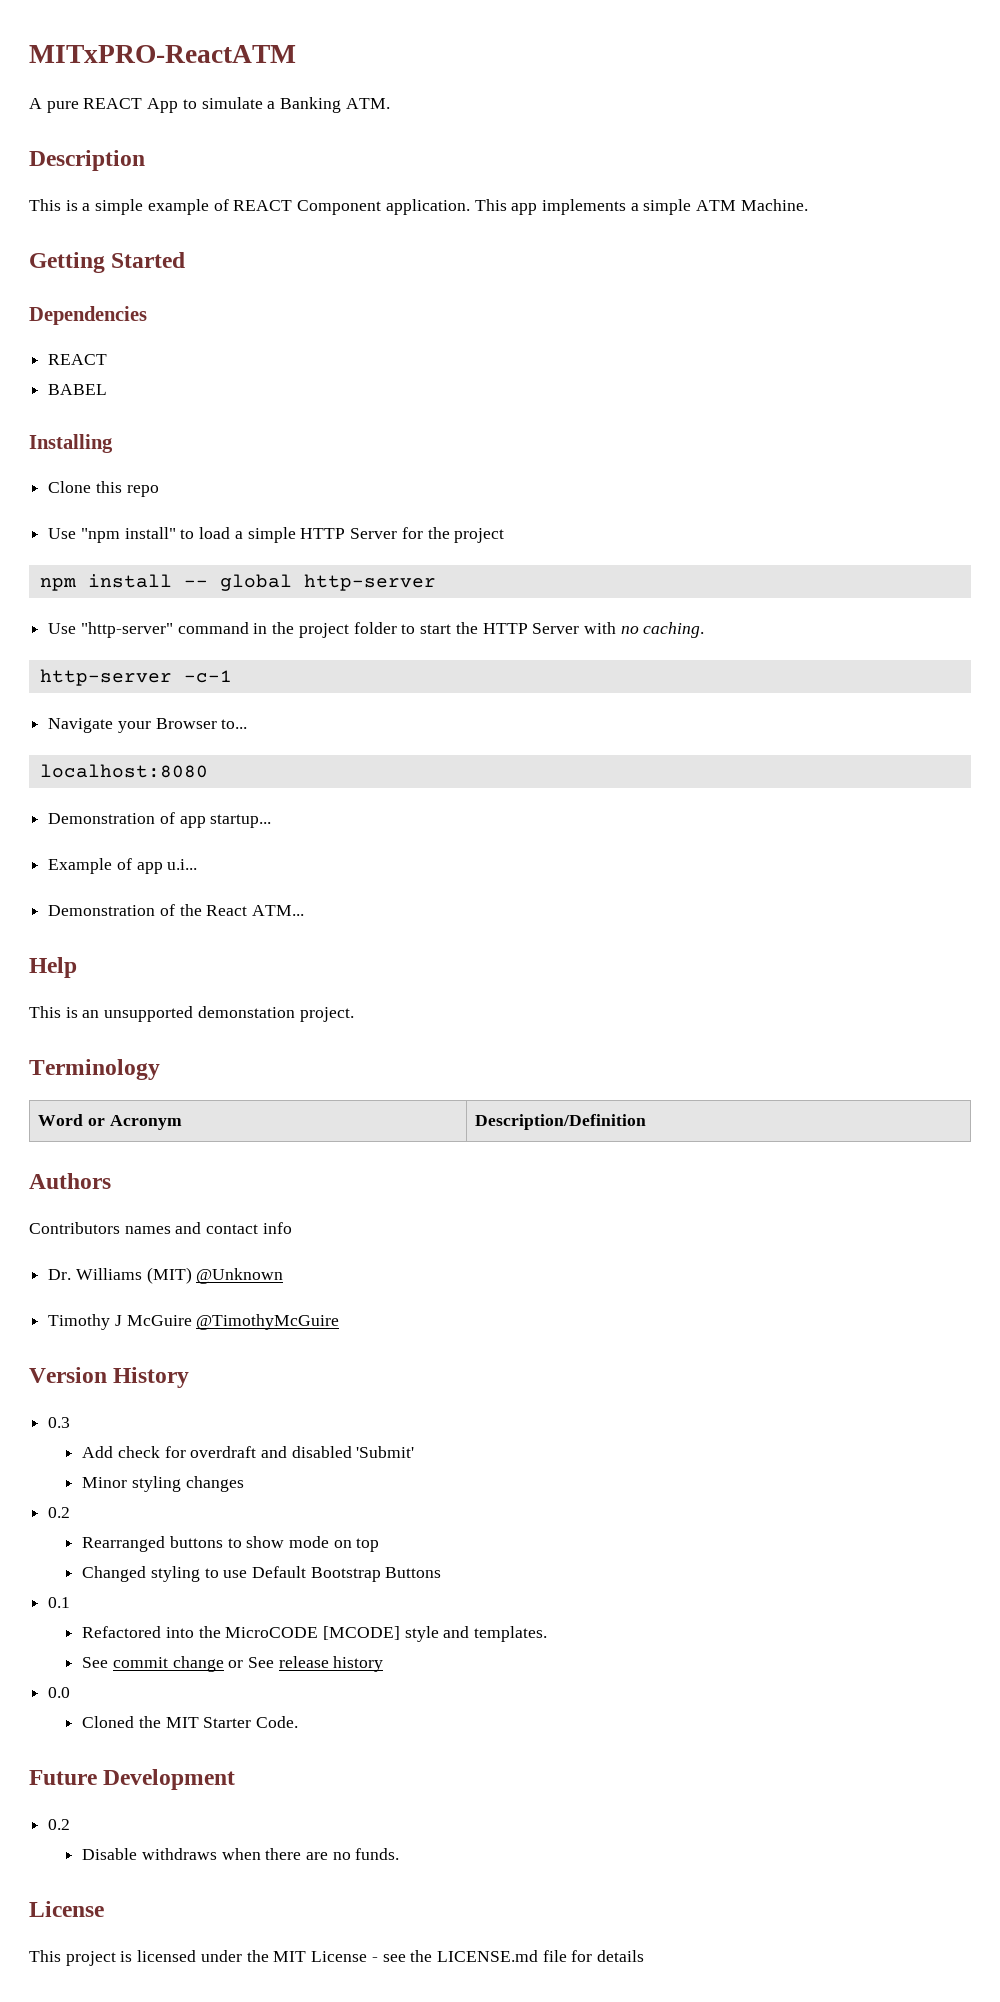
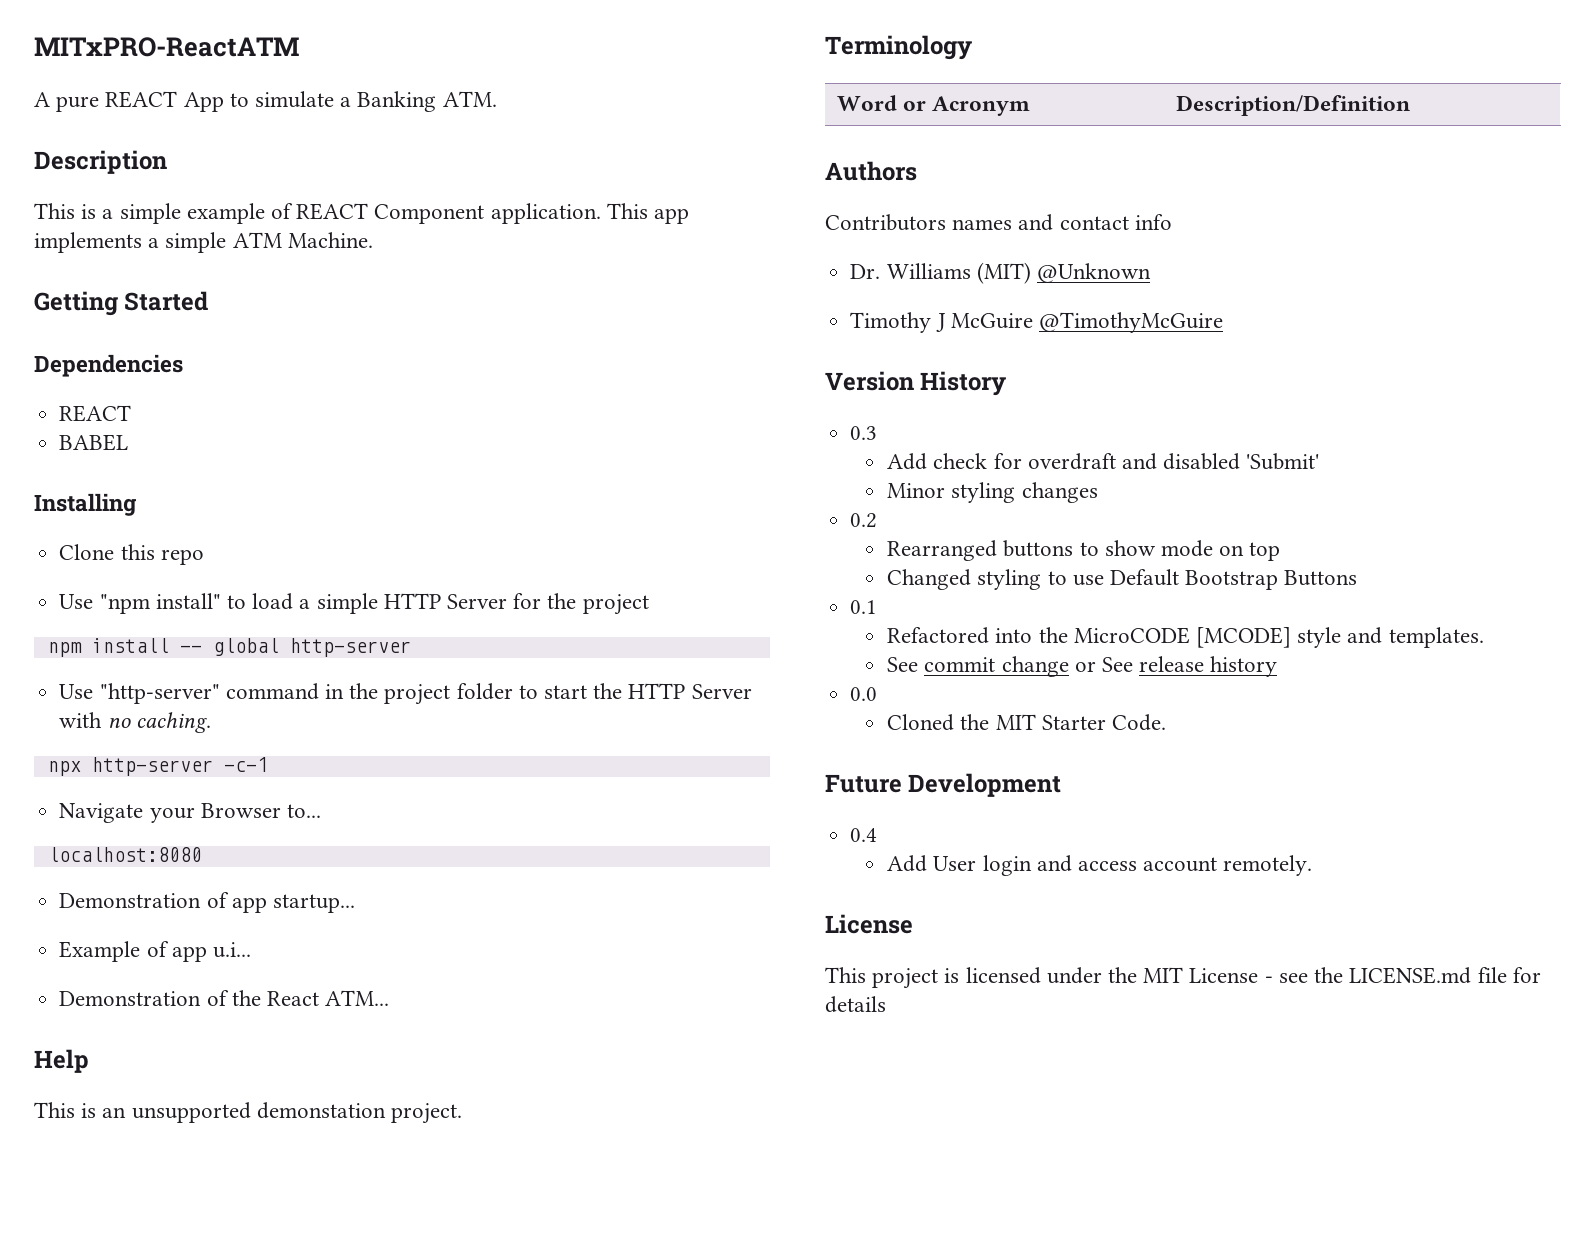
- http-server -c-1
+ npx http-server -c-1
  Future Development
- 0.2
- Disable withdraws when there are no funds.
+ 0.4
+ Add User login and access account remotely.

